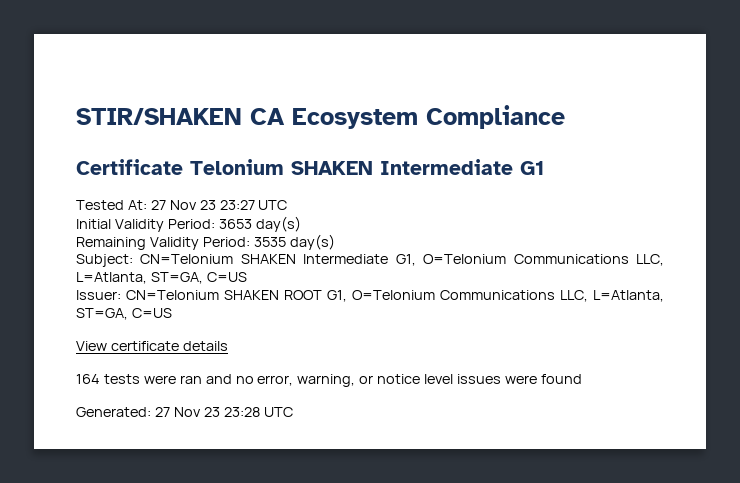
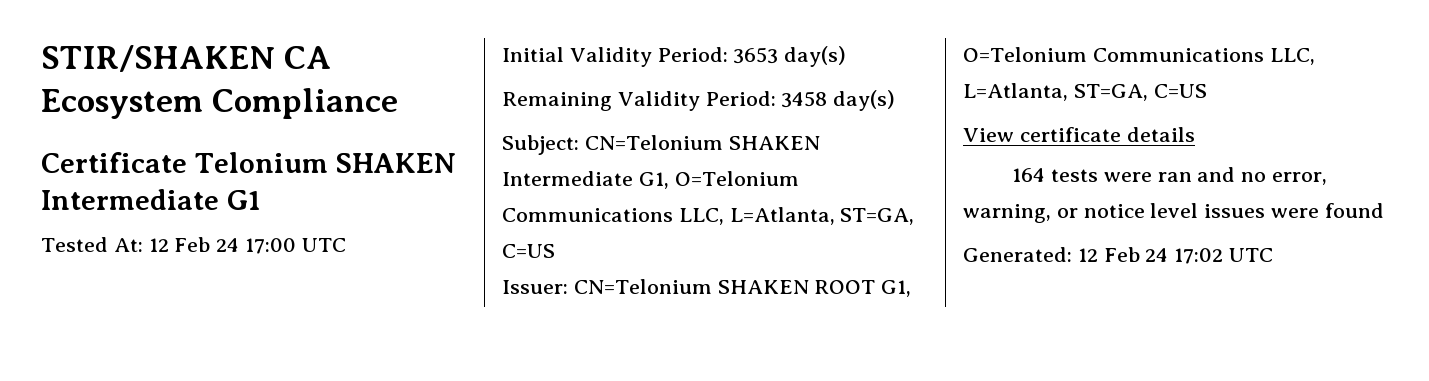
- Tested At: 27 Nov 23 23:27 UTC
+ Tested At: 12 Feb 24 17:00 UTC
- Remaining Validity Period: 3535 day(s)
+ Remaining Validity Period: 3458 day(s)
- Generated: 27 Nov 23 23:28 UTC
+ Generated: 12 Feb 24 17:02 UTC

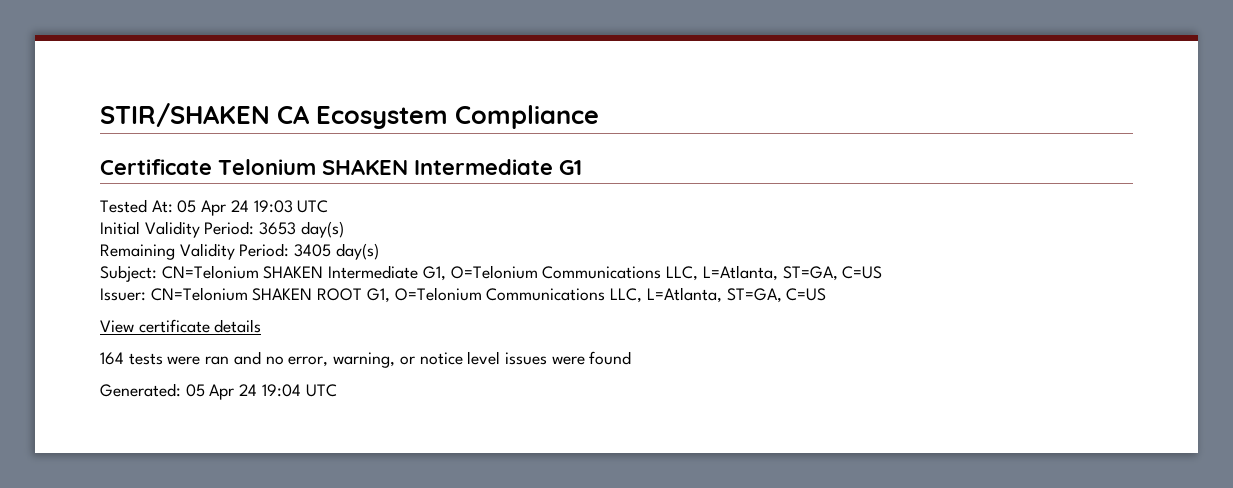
- Tested At: 12 Feb 24 17:00 UTC
+ Tested At: 05 Apr 24 19:03 UTC
- Remaining Validity Period: 3458 day(s)
+ Remaining Validity Period: 3405 day(s)
- Generated: 12 Feb 24 17:02 UTC
+ Generated: 05 Apr 24 19:04 UTC

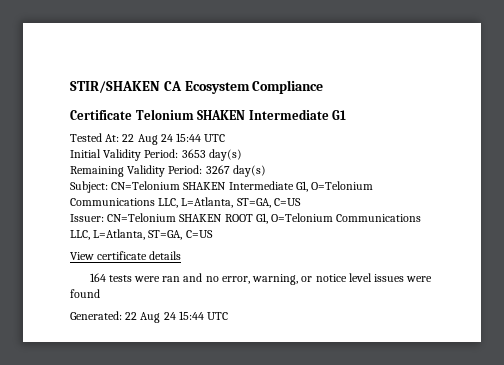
- Tested At: 05 Apr 24 19:03 UTC
+ Tested At: 22 Aug 24 15:44 UTC
- Remaining Validity Period: 3405 day(s)
+ Remaining Validity Period: 3267 day(s)
- Generated: 05 Apr 24 19:04 UTC
+ Generated: 22 Aug 24 15:44 UTC

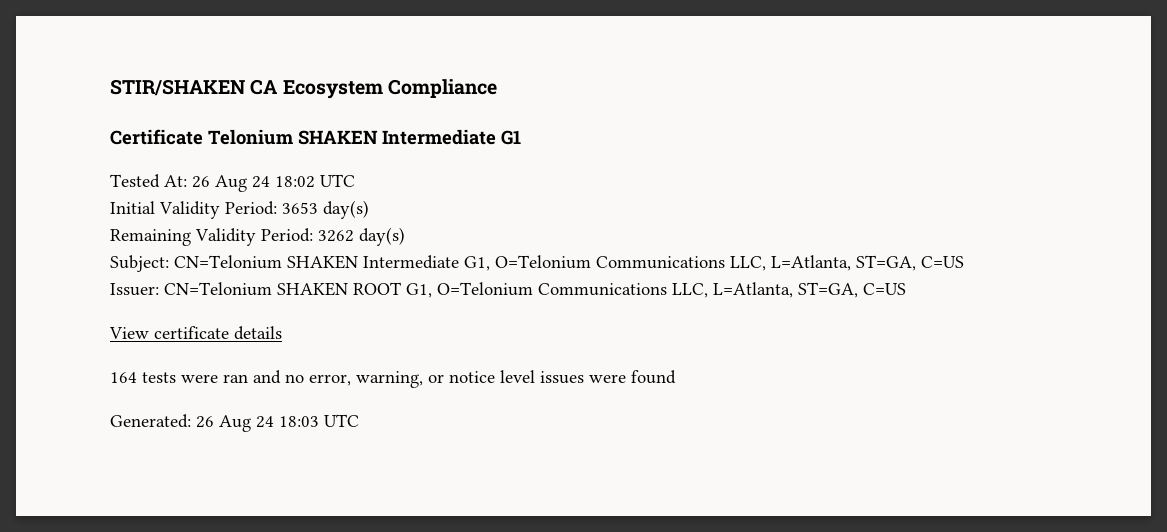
- Tested At: 22 Aug 24 15:44 UTC
+ Tested At: 26 Aug 24 18:02 UTC
- Remaining Validity Period: 3267 day(s)
+ Remaining Validity Period: 3262 day(s)
- Generated: 22 Aug 24 15:44 UTC
+ Generated: 26 Aug 24 18:03 UTC

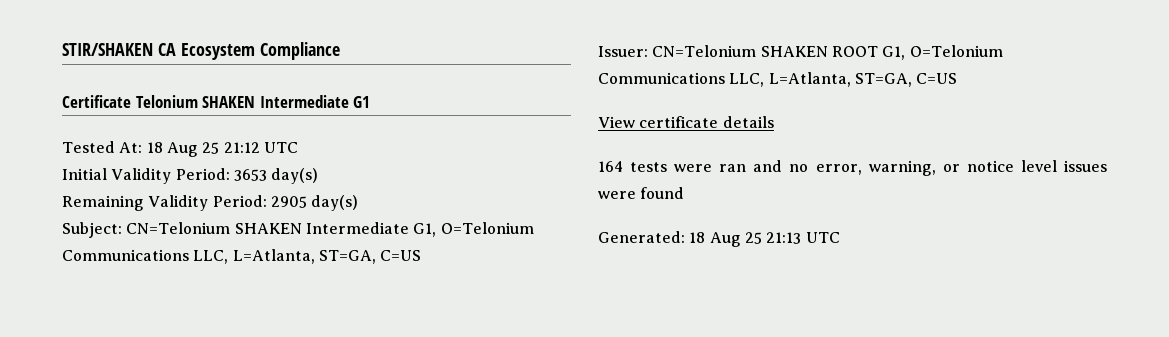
- Tested At: 26 Aug 24 18:02 UTC
+ Tested At: 18 Aug 25 21:12 UTC
- Remaining Validity Period: 3262 day(s)
+ Remaining Validity Period: 2905 day(s)
- Generated: 26 Aug 24 18:03 UTC
+ Generated: 18 Aug 25 21:13 UTC

